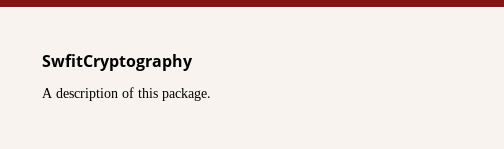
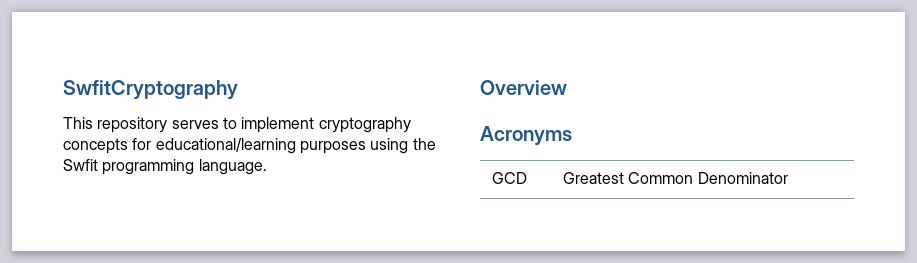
- A description of this package.
+ This repository serves to implement cryptography concepts for educational/learning purposes using the Swfit programming language.
+ Overview
+ Acronyms
+ GCD | Greatest Common Denominator

